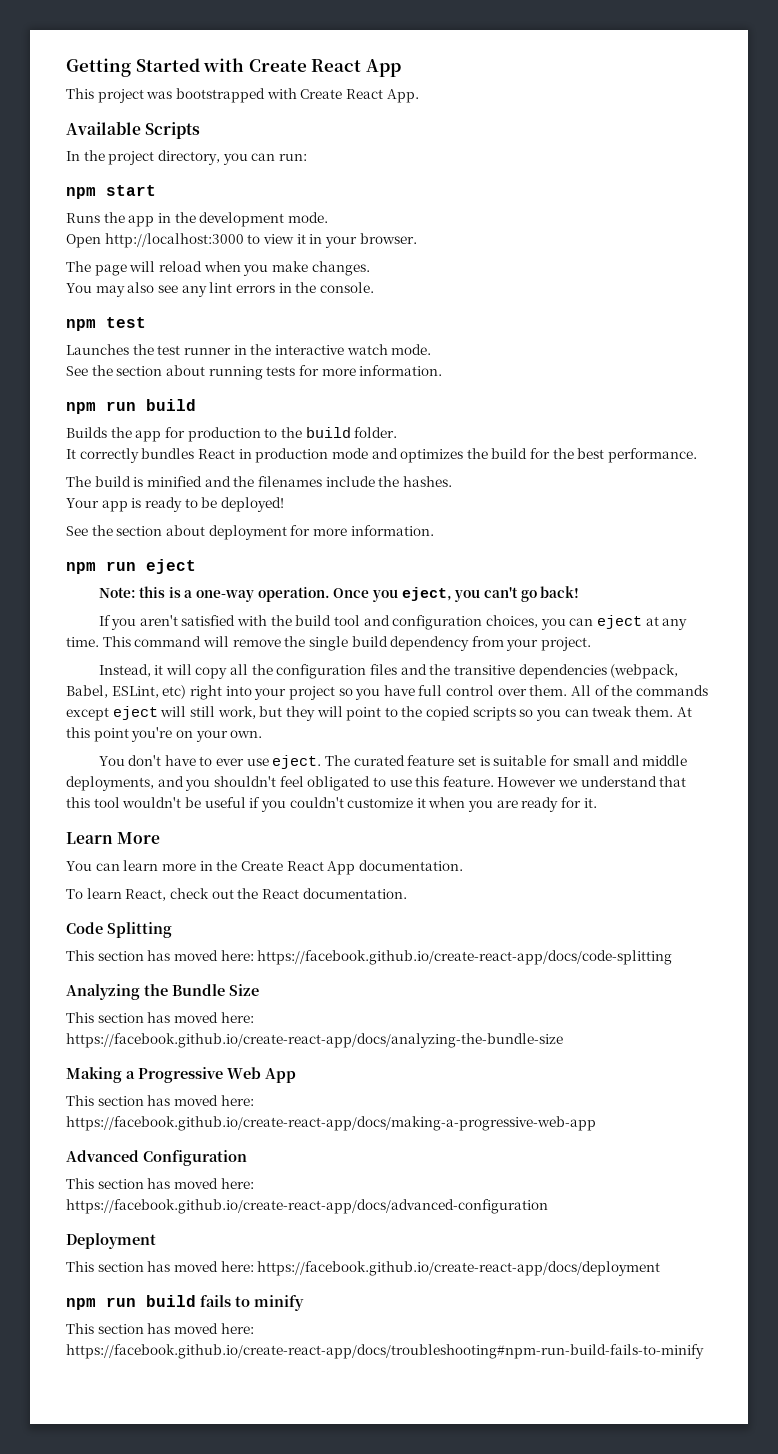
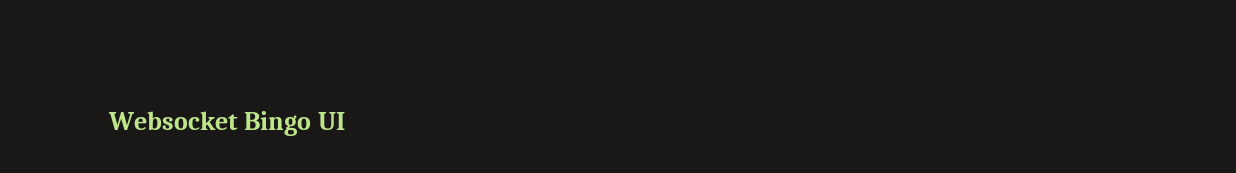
- Getting Started with Create React App
- This project was bootstrapped with Create React App.
- Available Scripts
- In the project directory, you can run:
- npm start
- Runs the app in the development mode.
- Open http://localhost:3000 to view it in your browser.
- The page will reload when you make changes.
- You may also see any lint errors in the console.
- npm test
- Launches the test runner in the interactive watch mode.
- See the section about running tests for more information.
- npm run build
- Builds the app for production to the build folder.
- It correctly bundles React in production mode and optimizes the build for the best performance.
- The build is minified and the filenames include the hashes.
- Your app is ready to be deployed!
- See the section about deployment for more information.
- npm run eject
- Note: this is a one-way operation. Once you eject, you can't go back!
- If you aren't satisfied with the build tool and configuration choices, you can eject at any time. This command will remove the single build dependency from your project.
- Instead, it will copy all the configuration files and the transitive dependencies (webpack, Babel, ESLint, etc) right into your project so you have full control over them. All of the commands except eject will still work, but they will point to the copied scripts so you can tweak them. At this point you're on your own.
- You don't have to ever use eject. The curated feature set is suitable for small and middle deployments, and you shouldn't feel obligated to use this feature. However we understand that this tool wouldn't be useful if you couldn't customize it when you are ready for it.
- Learn More
- You can learn more in the Create React App documentation.
- To learn React, check out the React documentation.
- Code Splitting
- This section has moved here: https://facebook.github.io/create-react-app/docs/code-splitting
- Analyzing the Bundle Size
- This section has moved here: https://facebook.github.io/create-react-app/docs/analyzing-the-bundle-size
- Making a Progressive Web App
- This section has moved here: https://facebook.github.io/create-react-app/docs/making-a-progressive-web-app
- Advanced Configuration
- This section has moved here: https://facebook.github.io/create-react-app/docs/advanced-configuration
- Deployment
- This section has moved here: https://facebook.github.io/create-react-app/docs/deployment
- npm run build fails to minify
- This section has moved here: https://facebook.github.io/create-react-app/docs/troubleshooting#npm-run-build-fails-to-minify
+ Websocket Bingo UI

